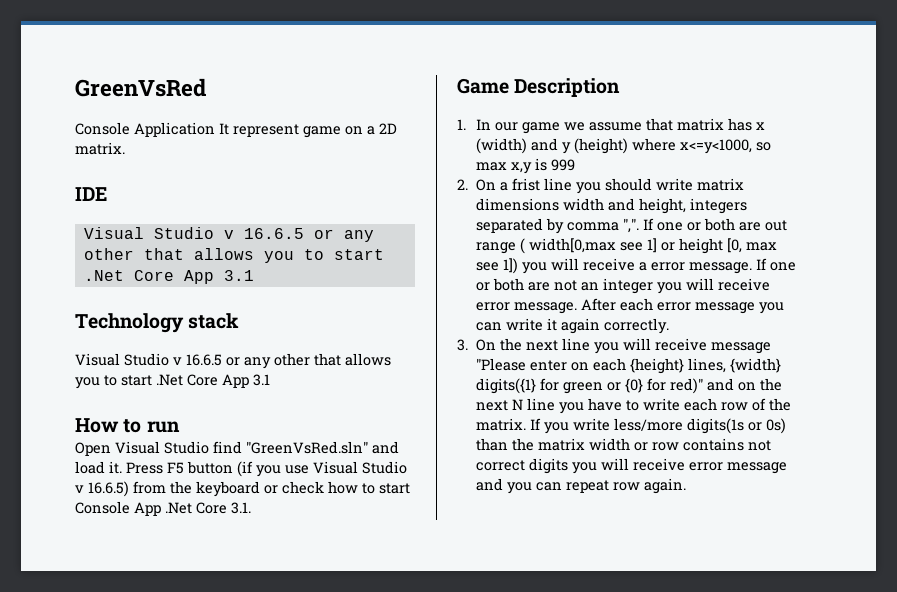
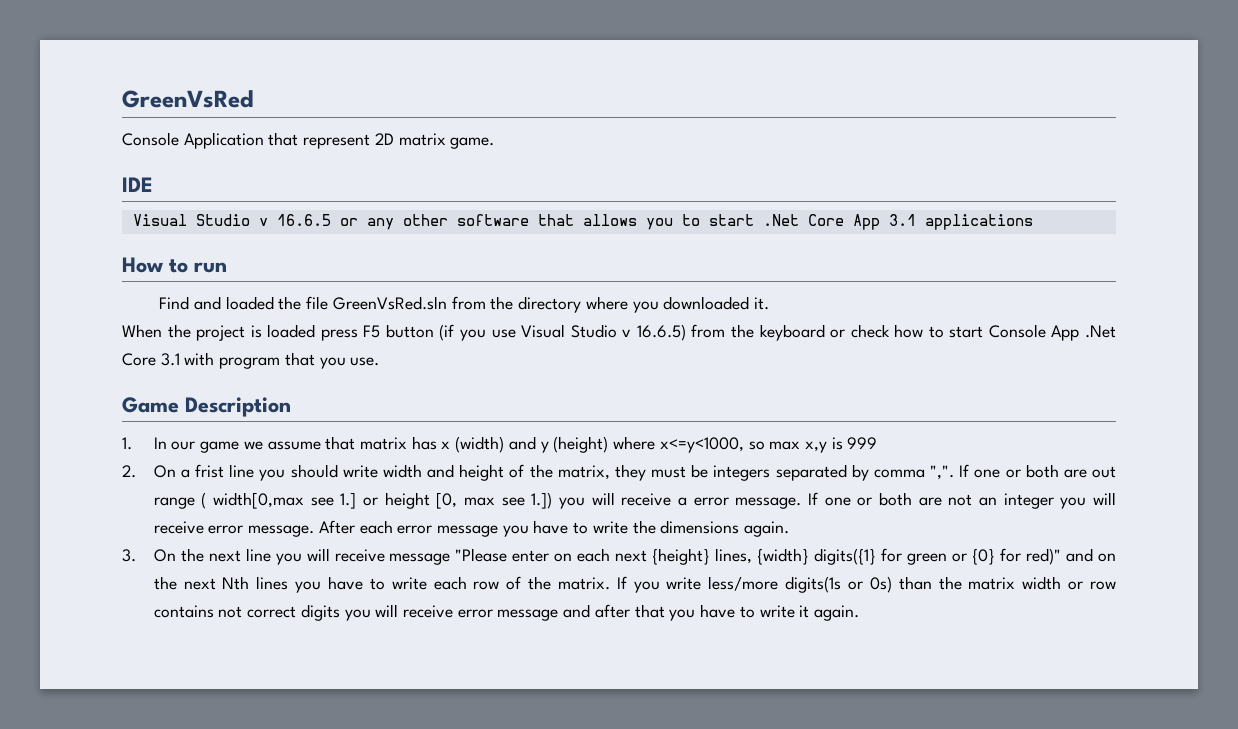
- Console Application It represent game on a 2D matrix.
+ Console Application that represent 2D matrix game.
  IDE
- Visual Studio v 16.6.5 or any other that allows you to start .Net Core App 3.1
- Technology stack
- Visual Studio v 16.6.5 or any other that allows you to start .Net Core App 3.1
+ Visual Studio v 16.6.5 or any other software that allows you to start .Net Core App 3.1 applications
  How to run
- Open Visual Studio find "GreenVsRed.sln" and load it. Press F5 button (if you use Visual Studio v 16.6.5) from the keyboard or check how to start Console App .Net Core 3.1.
+ Find and loaded the file GreenVsRed.sln from the directory where you downloaded it.
+ When the project is loaded press F5 button (if you use Visual Studio v 16.6.5) from the keyboard or check how to start Console App .Net Core 3.1 with program that you use.
- 2. On a frist line you should write matrix dimensions width and height, integers separated by comma ",".
+ 2. On a frist line you should write width and height of the matrix, they must be integers separated by comma ",".
- If one or both are out range ( width[0,max see 1] or height [0, max see 1]) you will receive a error message.
+ If one or both are out range ( width[0,max see 1.] or height [0, max see 1.]) you will receive a error message.
- After each error message you can write it again correctly.
+ After each error message you have to write the dimensions again.
- 3. On the next line you will receive message "Please enter on each {height} lines, {width} digits({1} for green or {0} for red)" and on the next N line you have to write each row of the matrix.
+ 3. On the next line you will receive message "Please enter on each next {height} lines, {width} digits({1} for green or {0} for red)" and on the next Nth lines you have to write each row of the matrix.
- If you write less/more digits(1s or 0s) than the matrix width or row contains not correct digits you will receive error message and you can repeat row again.
+ If you write less/more digits(1s or 0s) than the matrix width or row contains not correct digits you will receive error message and after that you have to write it again.

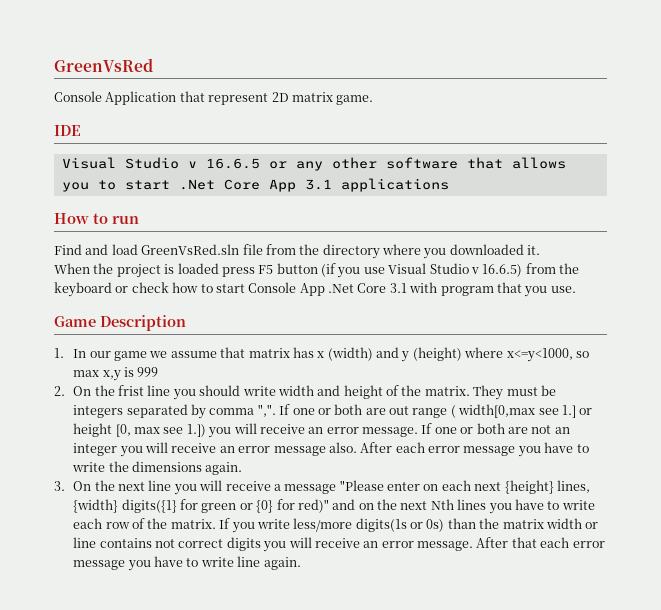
- Find and loaded the file GreenVsRed.sln from the directory where you downloaded it.
+ Find and load GreenVsRed.sln file from the directory where you downloaded it.
- 2. On a frist line you should write width and height of the matrix, they must be integers separated by comma ",".
+ 2. On the frist line you should write width and height of the matrix. They must be integers separated by comma ",".
- If one or both are out range ( width[0,max see 1.] or height [0, max see 1.]) you will receive a error message.
+ If one or both are out range ( width[0,max see 1.] or height [0, max see 1.]) you will receive an error message.
- If one or both are not an integer you will receive error message.
+ If one or both are not an integer you will receive an error message also.
- 3. On the next line you will receive message "Please enter on each next {height} lines, {width} digits({1} for green or {0} for red)" and on the next Nth lines you have to write each row of the matrix.
+ 3. On the next line you will receive a message "Please enter on each next {height} lines, {width} digits({1} for green or {0} for red)" and on the next Nth lines you have to write each row of the matrix.
- If you write less/more digits(1s or 0s) than the matrix width or row contains not correct digits you will receive error message and after that you have to write it again.
+ If you write less/more digits(1s or 0s) than the matrix width or line contains not correct digits you will receive an error message. After that each error message you have to write line again.

